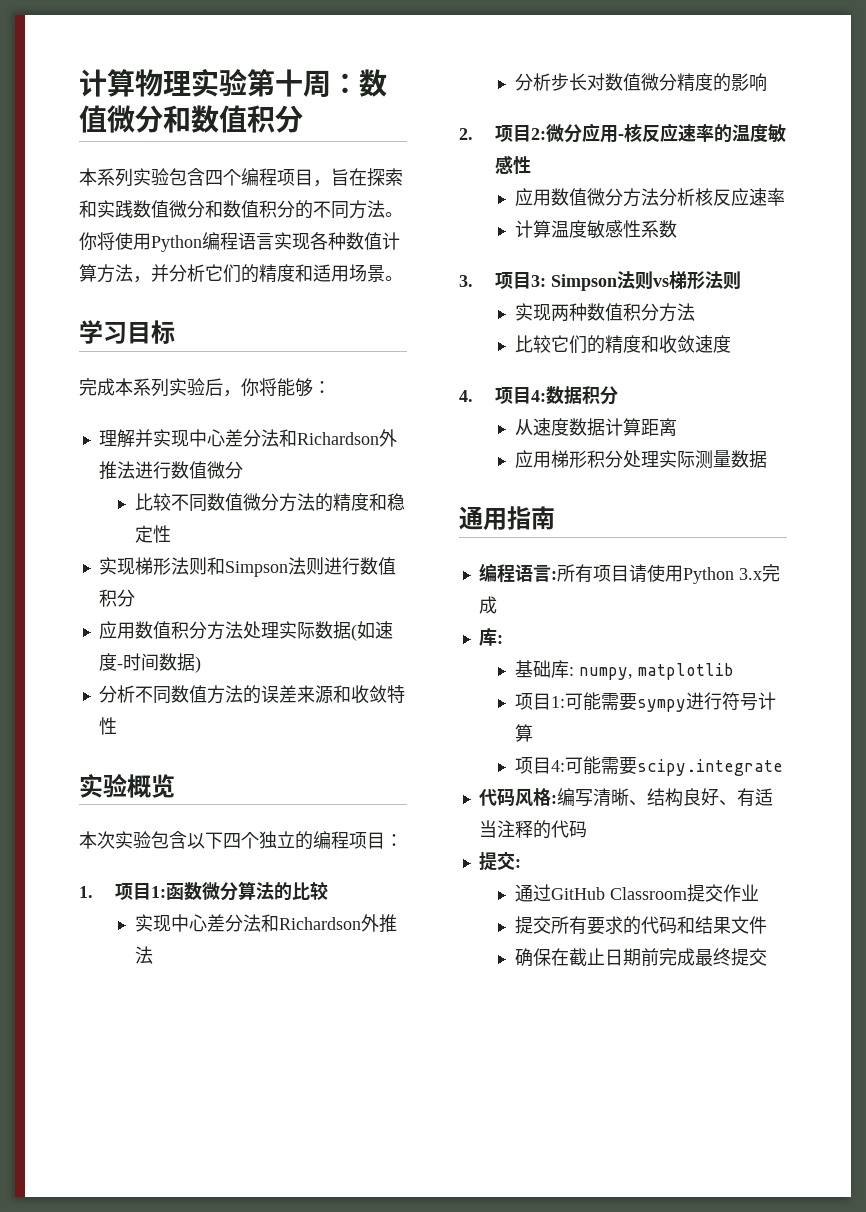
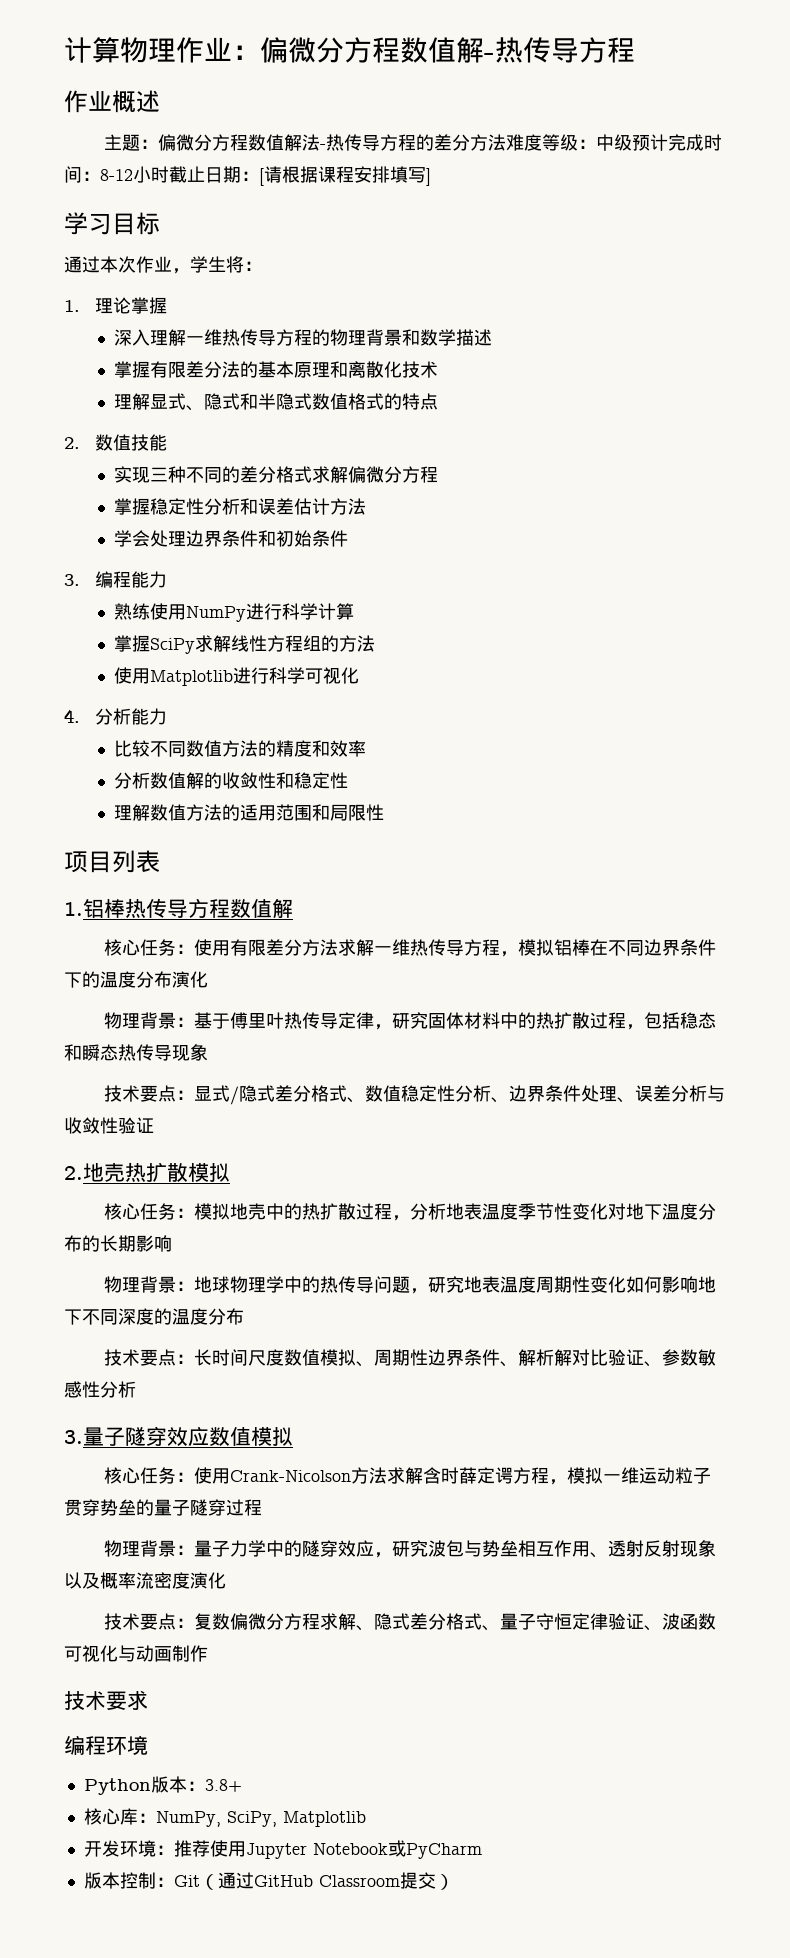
- 计算物理实验第十周：数值微分和数值积分
- 本系列实验包含四个编程项目，旨在探索和实践数值微分和数值积分的不同方法。你将使用Python编程语言实现各种数值计算方法，并分析它们的精度和适用场景。
+ 计算物理作业：偏微分方程数值解-热传导方程
+ 作业概述
+ 主题：偏微分方程数值解法-热传导方程的差分方法难度等级：中级预计完成时间：8-12小时截止日期：[请根据课程安排填写]
  学习目标
- 完成本系列实验后，你将能够：
- 理解并实现中心差分法和Richardson外推法进行数值微分
+ 通过本次作业，学生将：
+ 1.理论掌握
+ 深入理解一维热传导方程的物理背景和数学描述
+ 掌握有限差分法的基本原理和离散化技术
+ 理解显式、隐式和半隐式数值格式的特点
+ 2.数值技能
+ 实现三种不同的差分格式求解偏微分方程
+ 掌握稳定性分析和误差估计方法
+ 学会处理边界条件和初始条件
+ 3.编程能力
+ 熟练使用NumPy进行科学计算
+ 掌握SciPy求解线性方程组的方法
+ 使用Matplotlib进行科学可视化
+ 4.分析能力
- 比较不同数值微分方法的精度和稳定性
- 实现梯形法则和Simpson法则进行数值积分
- 应用数值积分方法处理实际数据(如速度-时间数据)
- 分析不同数值方法的误差来源和收敛特性
- 实验概览
- 本次实验包含以下四个独立的编程项目：
- 1.项目1:函数微分算法的比较
- 实现中心差分法和Richardson外推法
- 分析步长对数值微分精度的影响
- 2.项目2:微分应用-核反应速率的温度敏感性
- 应用数值微分方法分析核反应速率
- 计算温度敏感性系数
- 3.项目3: Simpson法则vs梯形法则
- 实现两种数值积分方法
- 比较它们的精度和收敛速度
- 4.项目4:数据积分
- 从速度数据计算距离
- 应用梯形积分处理实际测量数据
- 通用指南
- 编程语言:所有项目请使用Python 3.x完成
- 库:
- 基础库: numpy, matplotlib
- 项目1:可能需要sympy进行符号计算
- 项目4:可能需要scipy.integrate
- 代码风格:编写清晰、结构良好、有适当注释的代码
- 提交:
- 通过GitHub Classroom提交作业
- 提交所有要求的代码和结果文件
- 确保在截止日期前完成最终提交
+ 比较不同数值方法的精度和效率
+ 分析数值解的收敛性和稳定性
+ 理解数值方法的适用范围和局限性
+ 项目列表
+ 1.铝棒热传导方程数值解
+ 核心任务：使用有限差分方法求解一维热传导方程，模拟铝棒在不同边界条件下的温度分布演化
+ 物理背景：基于傅里叶热传导定律，研究固体材料中的热扩散过程，包括稳态和瞬态热传导现象
+ 技术要点：显式/隐式差分格式、数值稳定性分析、边界条件处理、误差分析与收敛性验证
+ 2.地壳热扩散模拟
+ 核心任务：模拟地壳中的热扩散过程，分析地表温度季节性变化对地下温度分布的长期影响
+ 物理背景：地球物理学中的热传导问题，研究地表温度周期性变化如何影响地下不同深度的温度分布
+ 技术要点：长时间尺度数值模拟、周期性边界条件、解析解对比验证、参数敏感性分析
+ 3.量子隧穿效应数值模拟
+ 核心任务：使用Crank-Nicolson方法求解含时薛定谔方程，模拟一维运动粒子贯穿势垒的量子隧穿过程
+ 物理背景：量子力学中的隧穿效应，研究波包与势垒相互作用、透射反射现象以及概率流密度演化
+ 技术要点：复数偏微分方程求解、隐式差分格式、量子守恒定律验证、波函数可视化与动画制作
+ 技术要求
+ 编程环境
+ Python版本：3.8+
+ 核心库：NumPy, SciPy, Matplotlib
+ 开发环境：推荐使用Jupyter Notebook或PyCharm
+ 版本控制：Git（通过GitHub Classroom提交）

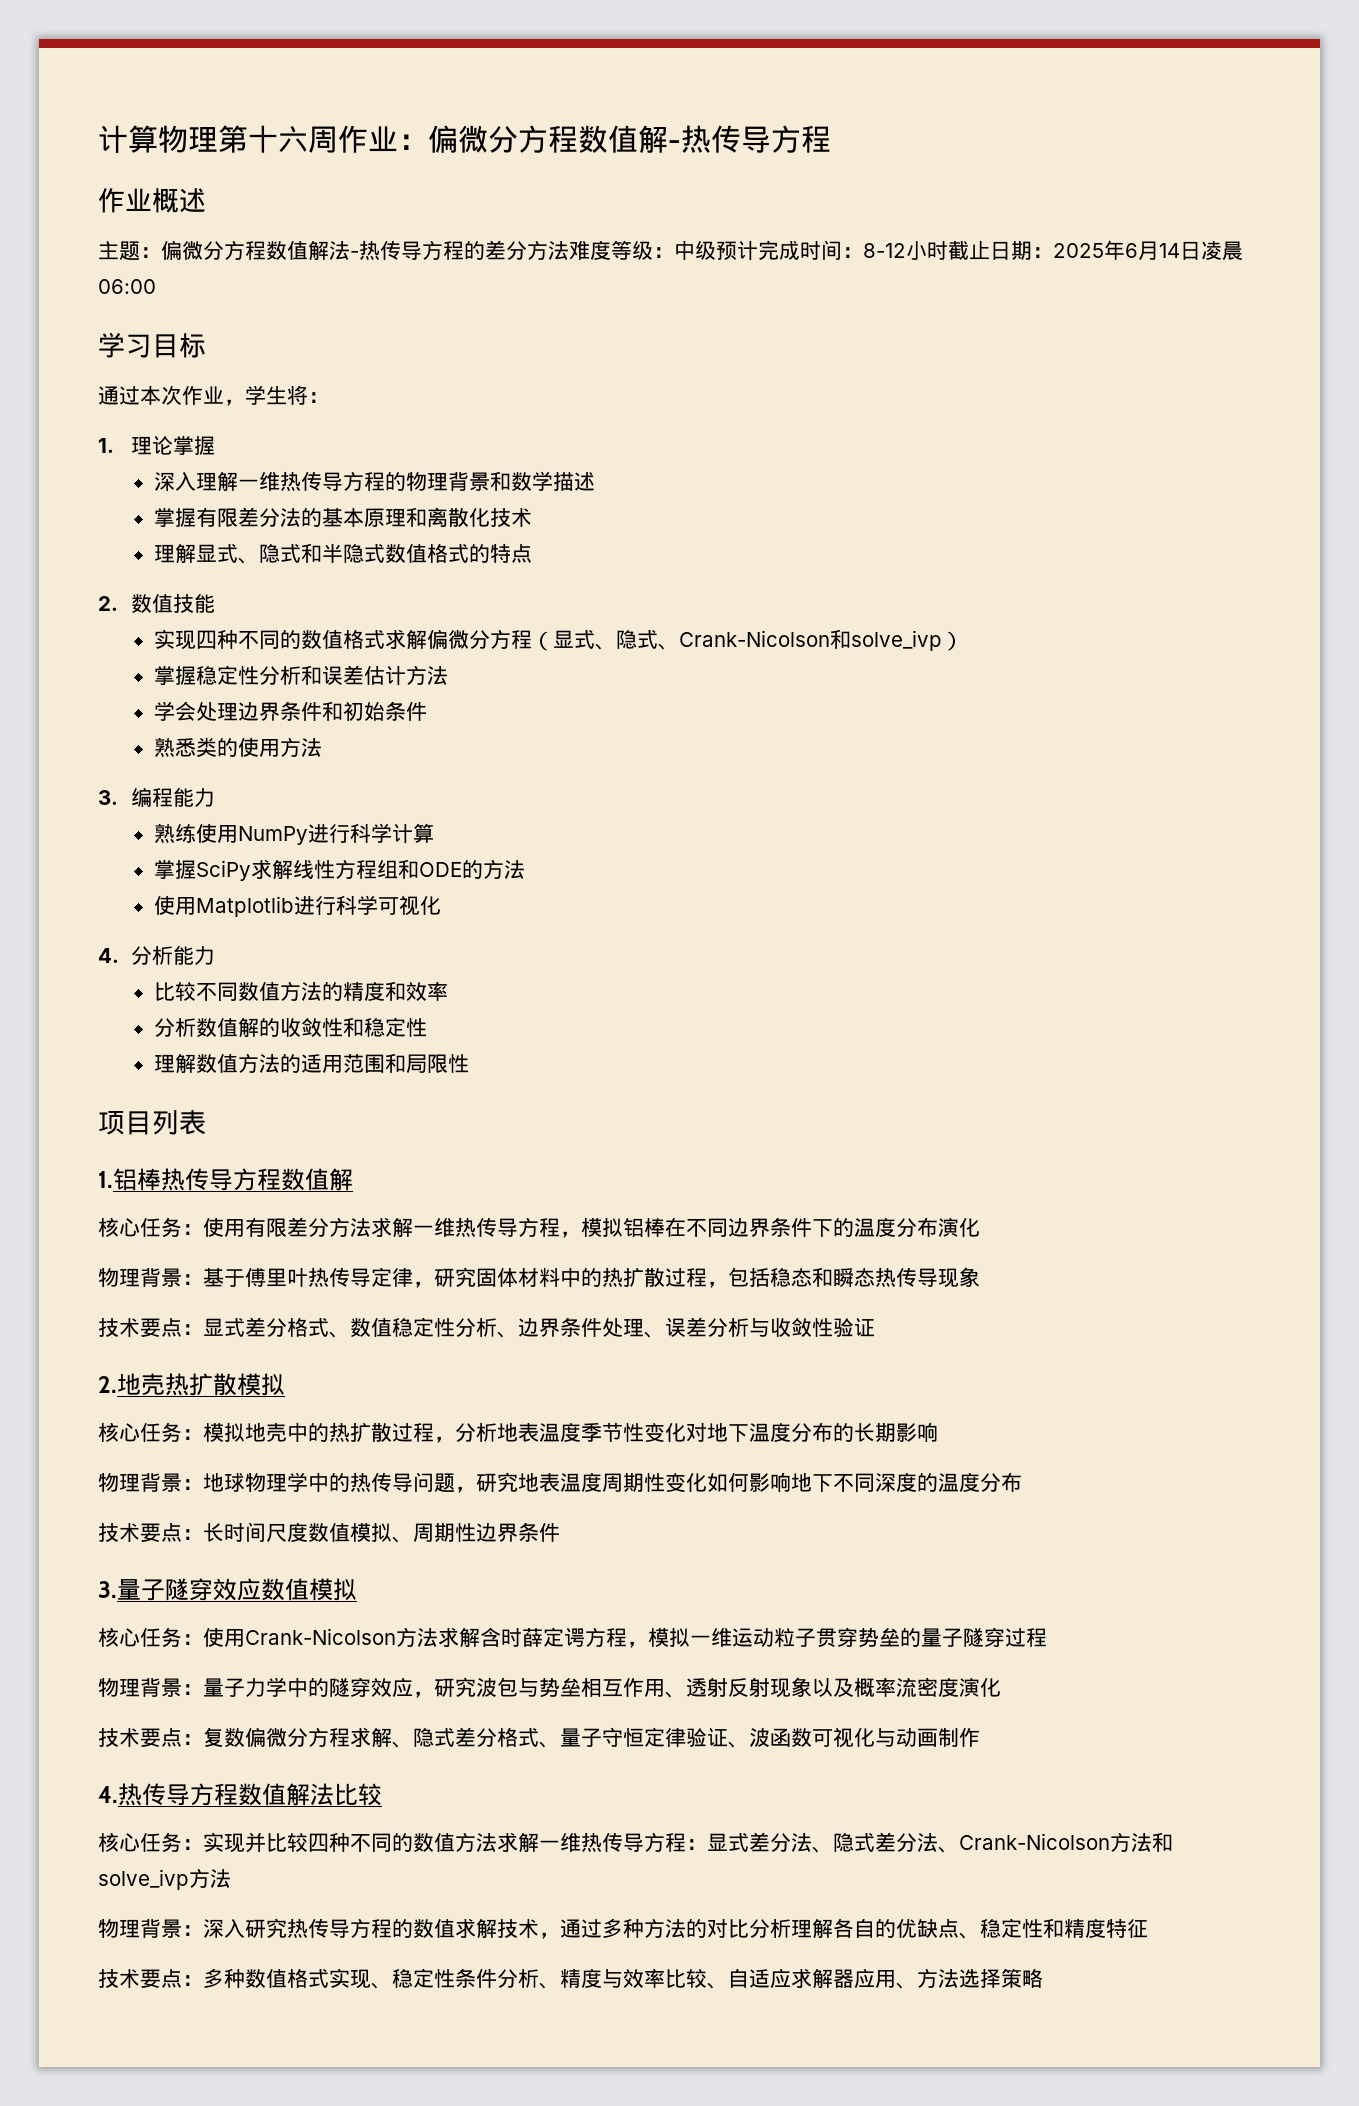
- 计算物理作业：偏微分方程数值解-热传导方程
+ 计算物理第十六周作业：偏微分方程数值解-热传导方程
- 主题：偏微分方程数值解法-热传导方程的差分方法难度等级：中级预计完成时间：8-12小时截止日期：[请根据课程安排填写]
+ 主题：偏微分方程数值解法-热传导方程的差分方法难度等级：中级预计完成时间：8-12小时截止日期：2025年6月14日凌晨06:00
- 实现三种不同的差分格式求解偏微分方程
+ 实现四种不同的数值格式求解偏微分方程（显式、隐式、Crank-Nicolson和solve_ivp）
+ 熟悉类的使用方法
- 掌握SciPy求解线性方程组的方法
+ 掌握SciPy求解线性方程组和ODE的方法
- 技术要点：显式/隐式差分格式、数值稳定性分析、边界条件处理、误差分析与收敛性验证
+ 技术要点：显式差分格式、数值稳定性分析、边界条件处理、误差分析与收敛性验证
- 技术要点：长时间尺度数值模拟、周期性边界条件、解析解对比验证、参数敏感性分析
+ 技术要点：长时间尺度数值模拟、周期性边界条件
- 技术要求
- 编程环境
- Python版本：3.8+
- 核心库：NumPy, SciPy, Matplotlib
- 开发环境：推荐使用Jupyter Notebook或PyCharm
- 版本控制：Git（通过GitHub Classroom提交）
+ 4.热传导方程数值解法比较
+ 核心任务：实现并比较四种不同的数值方法求解一维热传导方程：显式差分法、隐式差分法、Crank-Nicolson方法和solve_ivp方法
+ 物理背景：深入研究热传导方程的数值求解技术，通过多种方法的对比分析理解各自的优缺点、稳定性和精度特征
+ 技术要点：多种数值格式实现、稳定性条件分析、精度与效率比较、自适应求解器应用、方法选择策略

